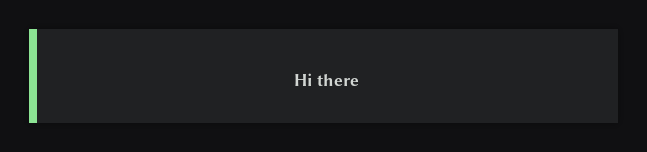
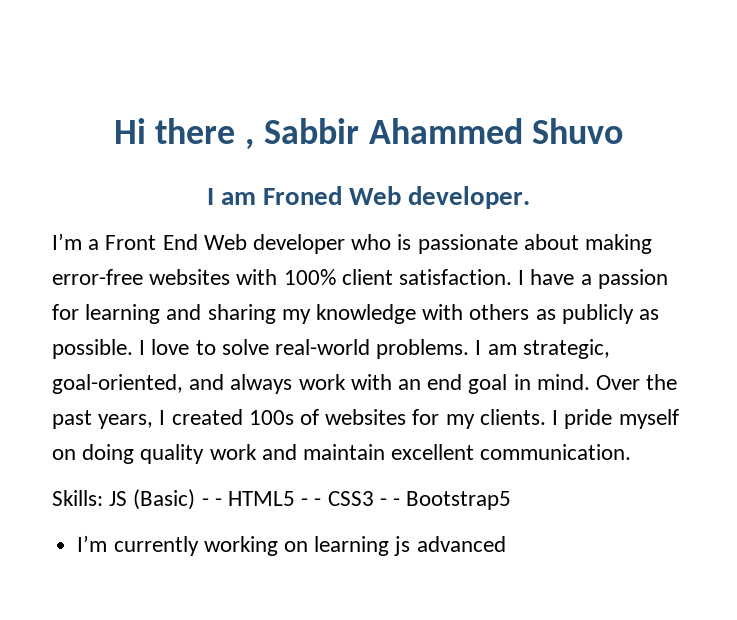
- Hi there
+ Hi there , Sabbir Ahammed Shuvo
+ I am Froned Web developer.
+ I’m a Front End Web developer who is passionate about making error-free websites with 100% client satisfaction. I have a passion for learning and sharing my knowledge with others as publicly as possible. I love to solve real-world problems. I am strategic, goal-oriented, and always work with an end goal in mind. Over the past years, I created 100s of websites for my clients. I pride myself on doing quality work and maintain excellent communication.
+ Skills: JS (Basic) - - HTML5 - - CSS3 - - Bootstrap5
+ I’m currently working on learning js advanced

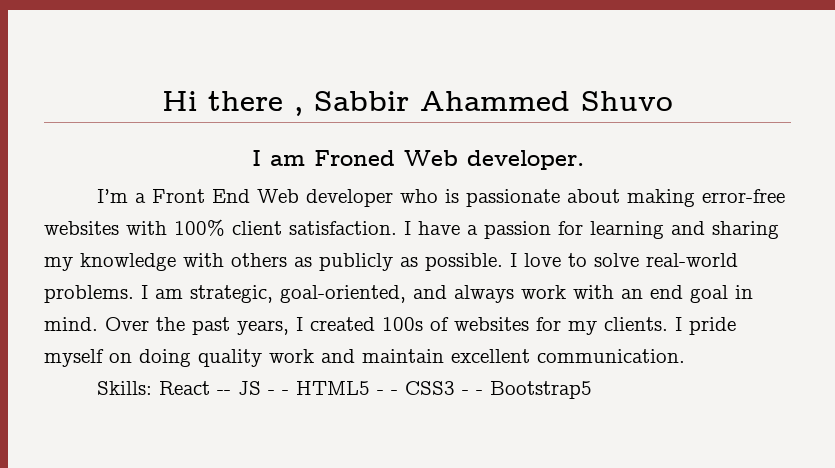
- Skills: JS (Basic) - - HTML5 - - CSS3 - - Bootstrap5
+ Skills: React -- JS - - HTML5 - - CSS3 - - Bootstrap5
- I’m currently working on learning js advanced

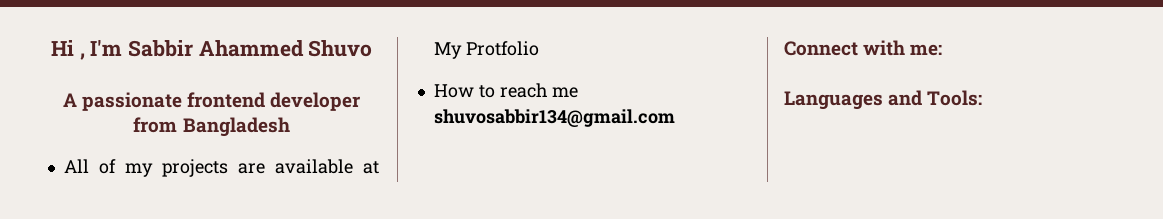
- Hi there , Sabbir Ahammed Shuvo
+ Hi , I'm Sabbir Ahammed Shuvo
- I am Froned Web developer.
- I’m a Front End Web developer who is passionate about making error-free websites with 100% client satisfaction. I have a passion for learning and sharing my knowledge with others as publicly as possible. I love to solve real-world problems. I am strategic, goal-oriented, and always work with an end goal in mind. Over the past years, I created 100s of websites for my clients. I pride myself on doing quality work and maintain excellent communication.
- Skills: React -- JS - - HTML5 - - CSS3 - - Bootstrap5
+ A passionate frontend developer from Bangladesh
+ All of my projects are available at My Protfolio
+ How to reach me shuvosabbir134@gmail.com
+ Connect with me:
+ Languages and Tools:

